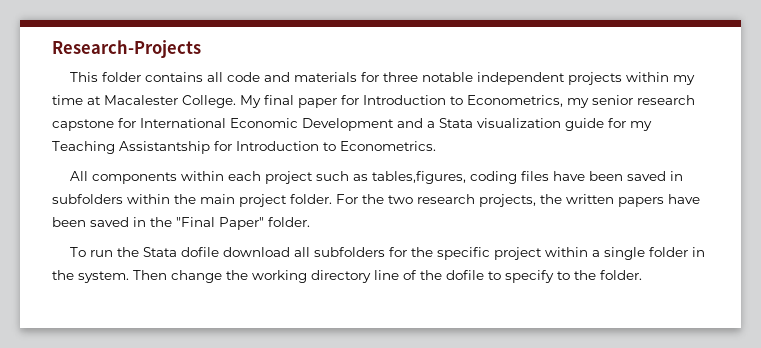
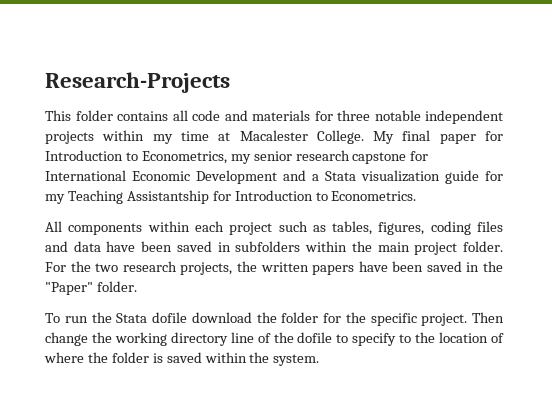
- All components within each project such as tables,figures, coding files have been saved in subfolders within the main project folder.
+ All components within each project such as tables, figures, coding files and data have been saved in subfolders within the main project folder.
- For the two research projects, the written papers have been saved in the "Final Paper" folder.
+ For the two research projects, the written papers have been saved in the "Paper" folder.
- To run the Stata dofile download all subfolders for the specific project within a single folder in the system.
+ To run the Stata dofile download the folder for the specific project.
- Then change the working directory line of the dofile to specify to the folder.
+ Then change the working directory line of the dofile to specify to the location of where the folder is saved within the system.

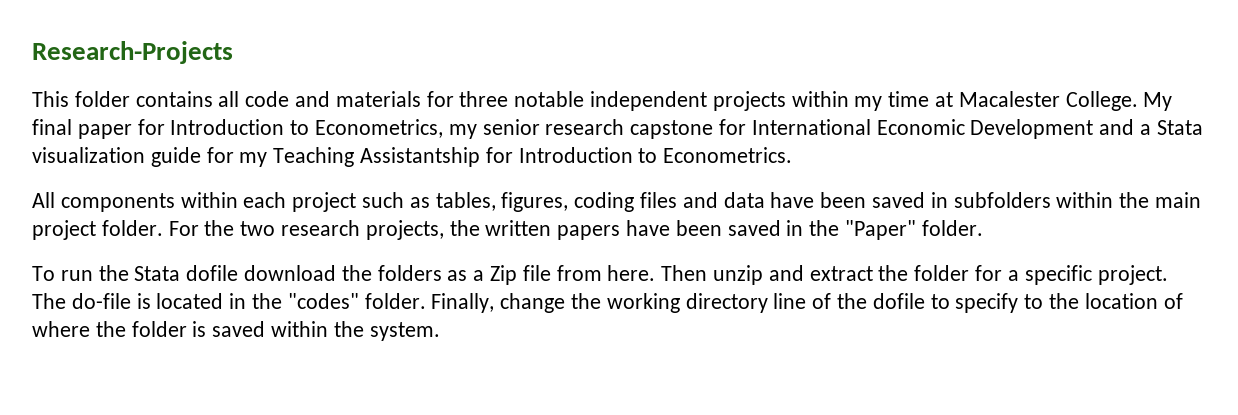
- To run the Stata dofile download the folder for the specific project.
+ To run the Stata dofile download the folders as a Zip file from here. Then unzip and extract the folder for a specific project.
- Then change the working directory line of the dofile to specify to the location of where the folder is saved within the system.
+ The do-file is located in the "codes" folder. Finally, change the working directory line of the dofile to specify to the location of where the folder is saved within the system.

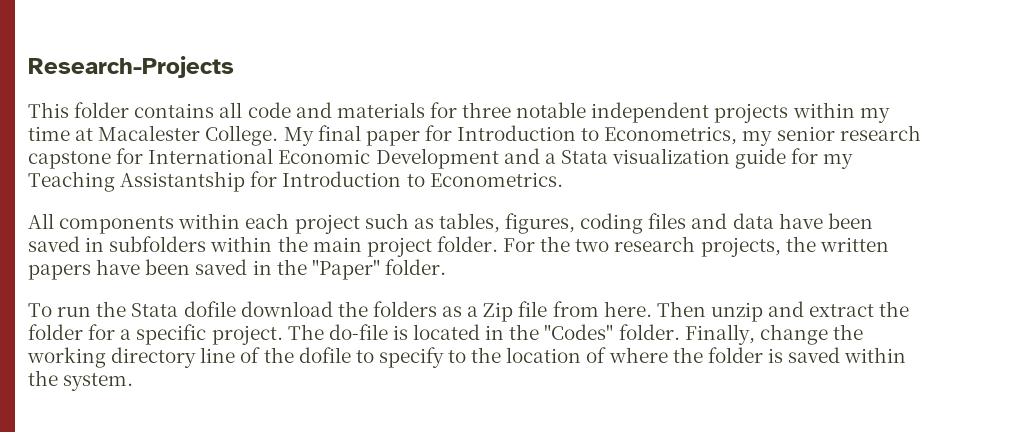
- The do-file is located in the "codes" folder.
+ The do-file is located in the "Codes" folder.

